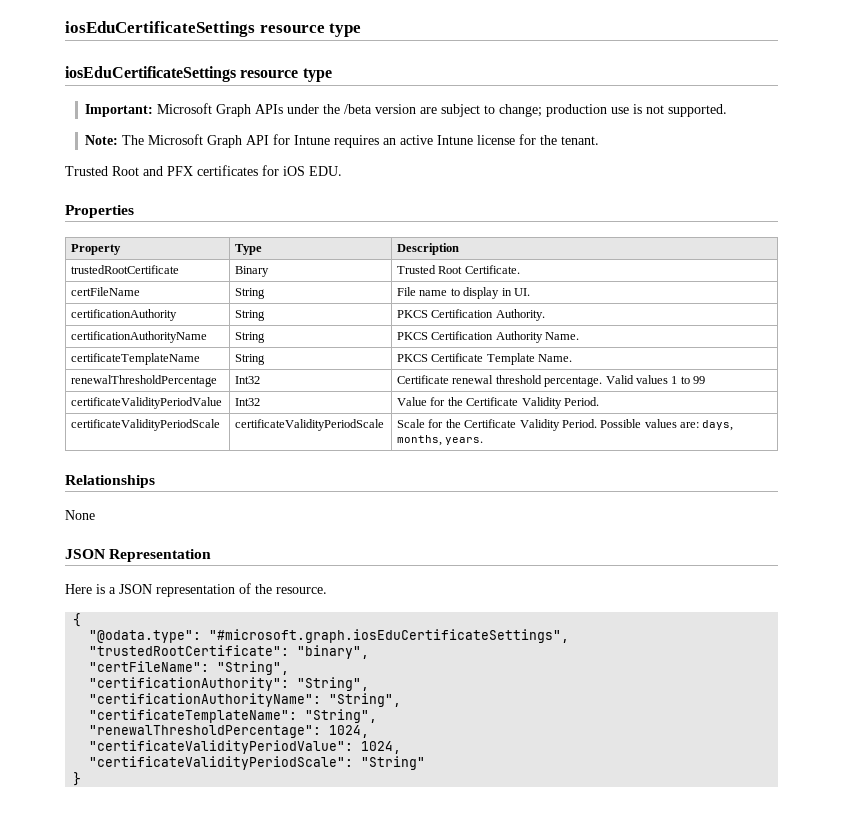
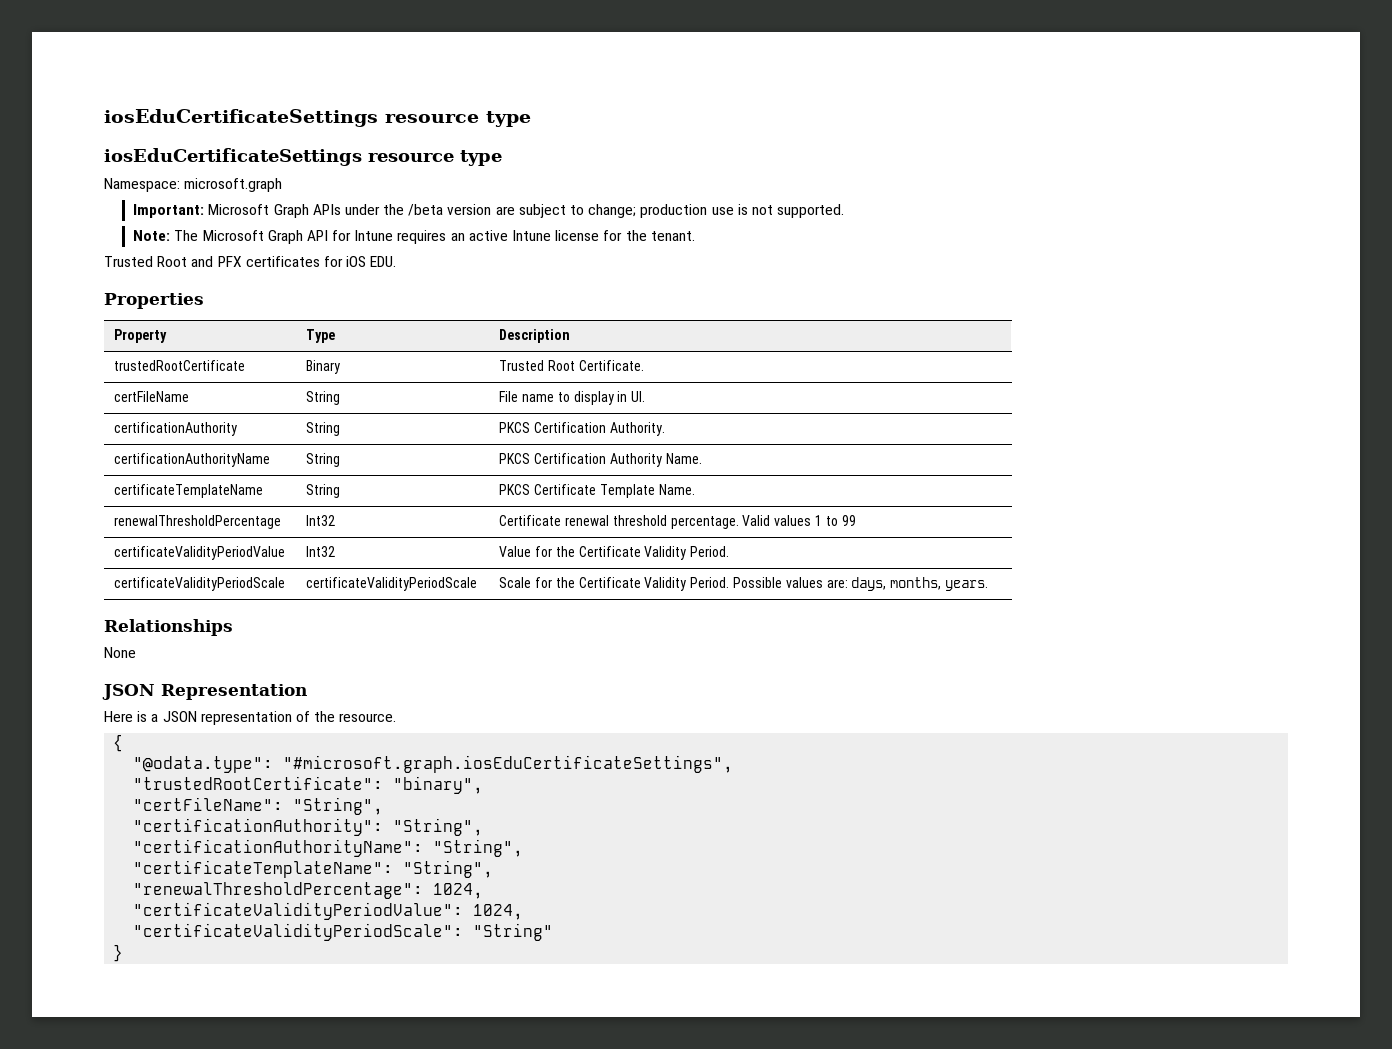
+ Namespace: microsoft.graph

